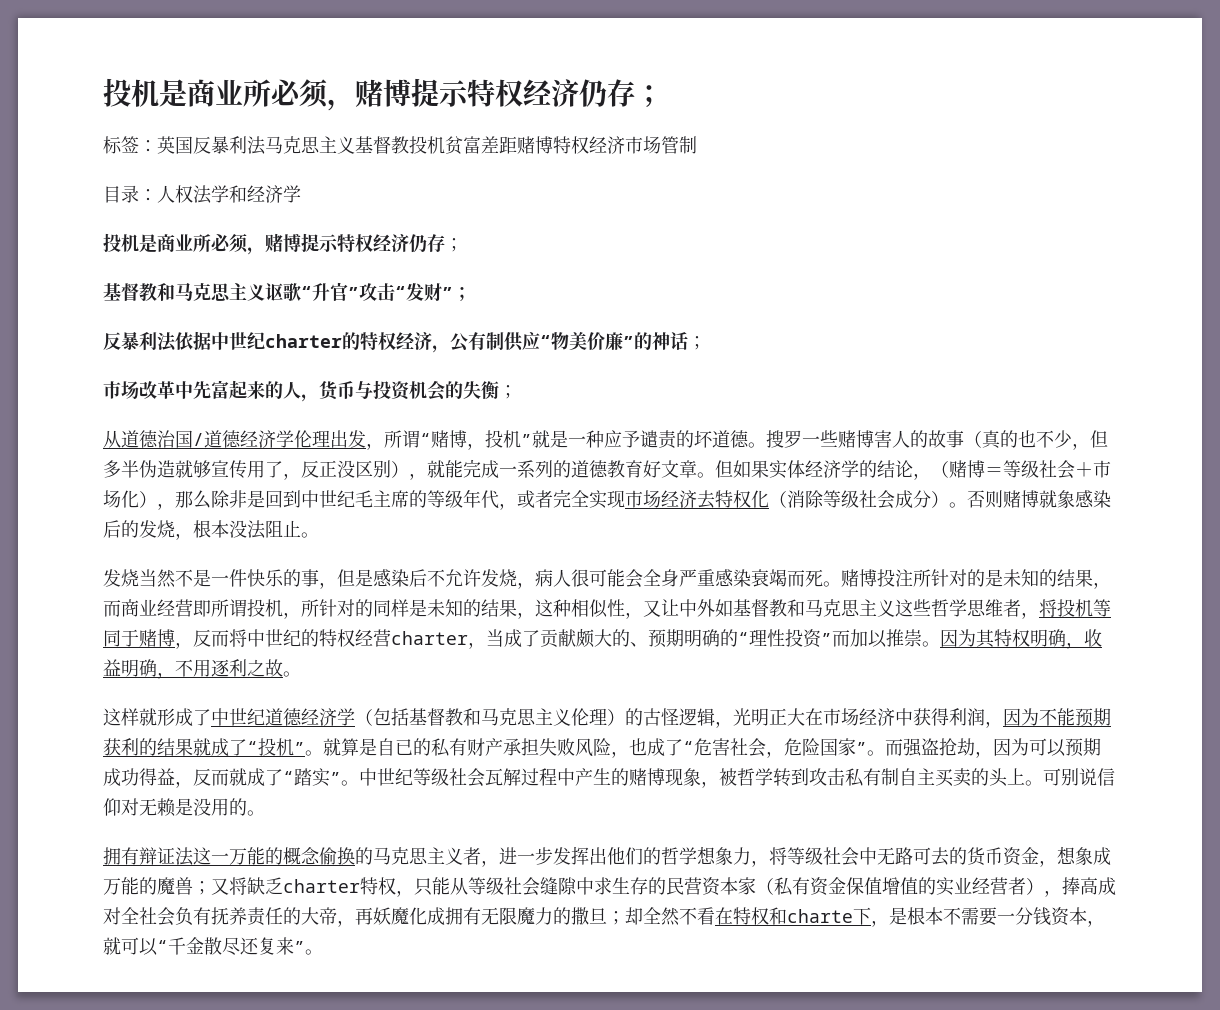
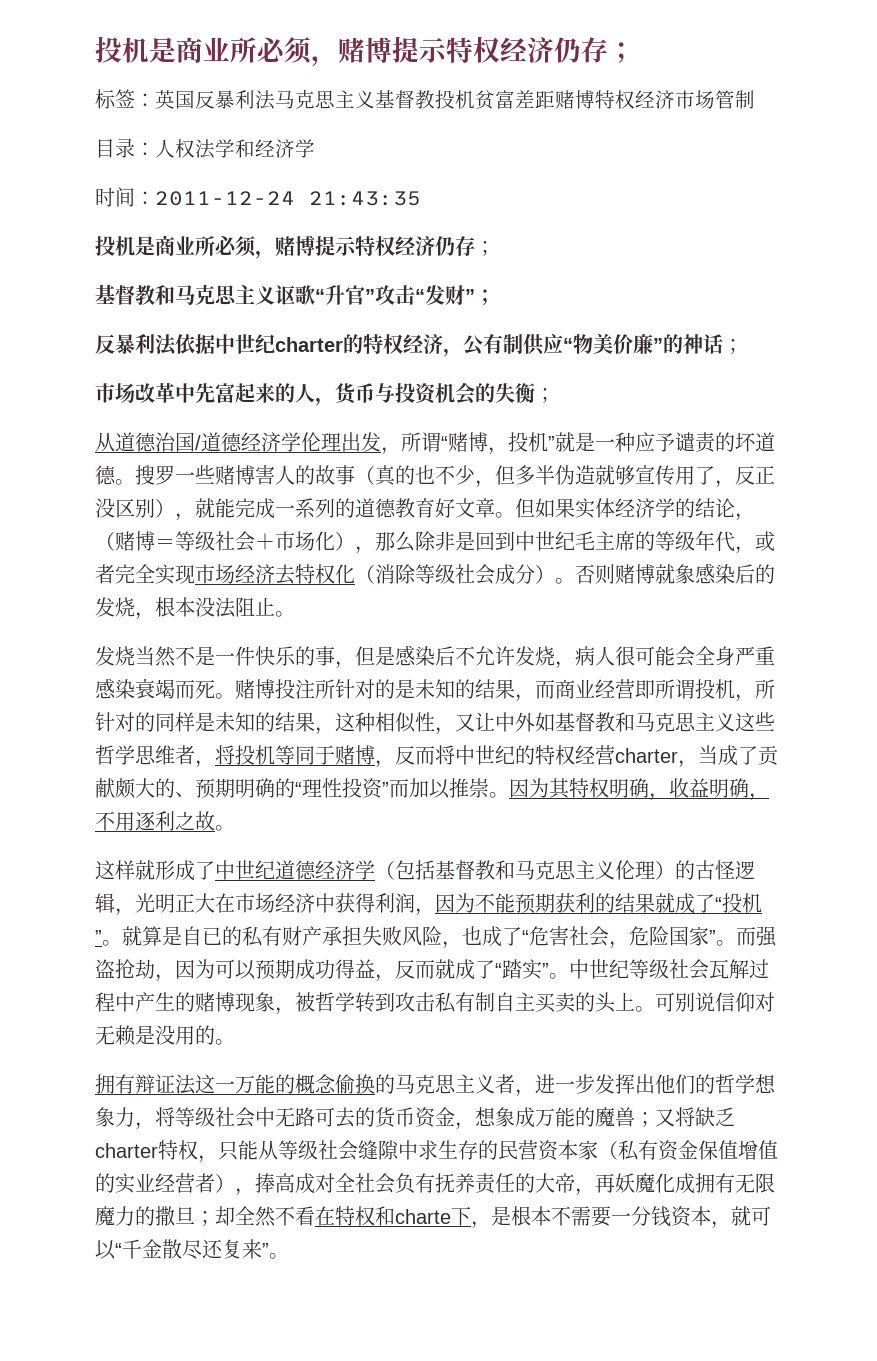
+ 时间：2011-12-24 21:43:35

